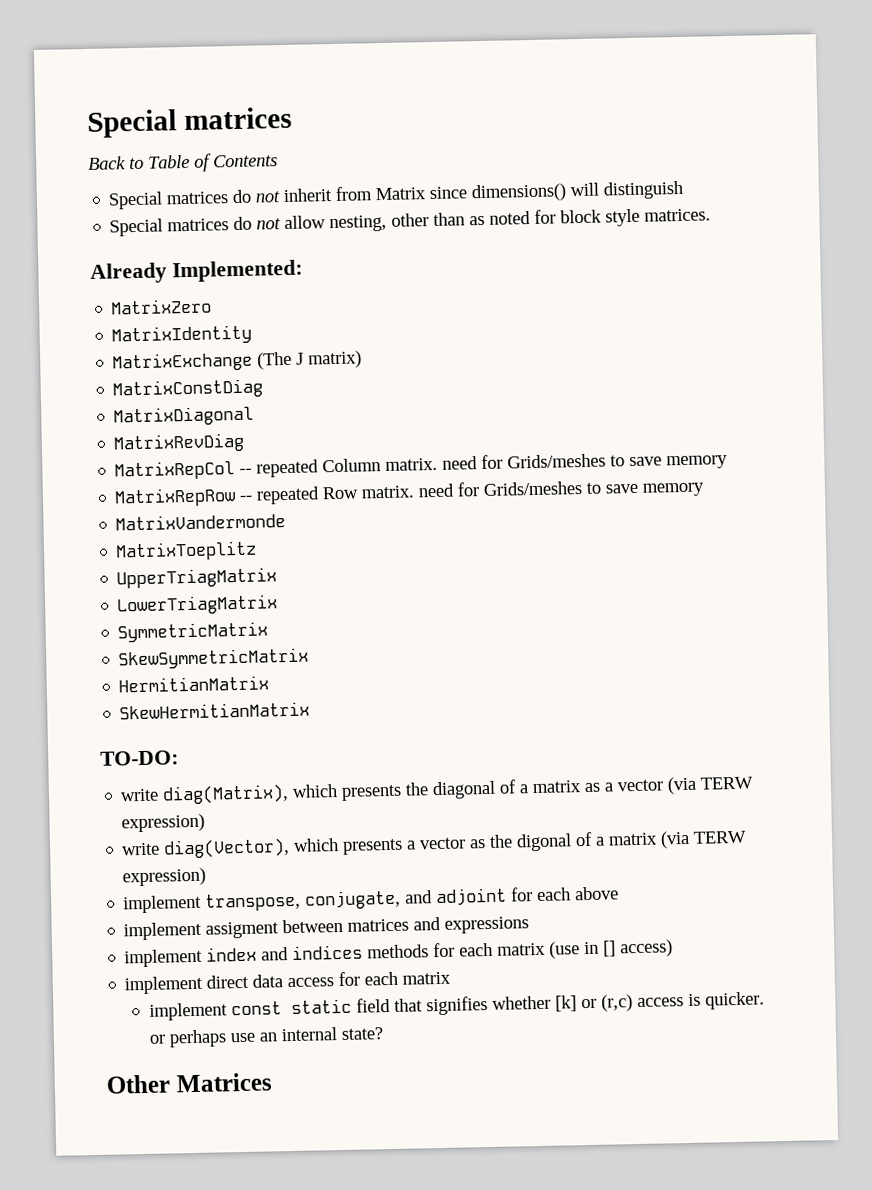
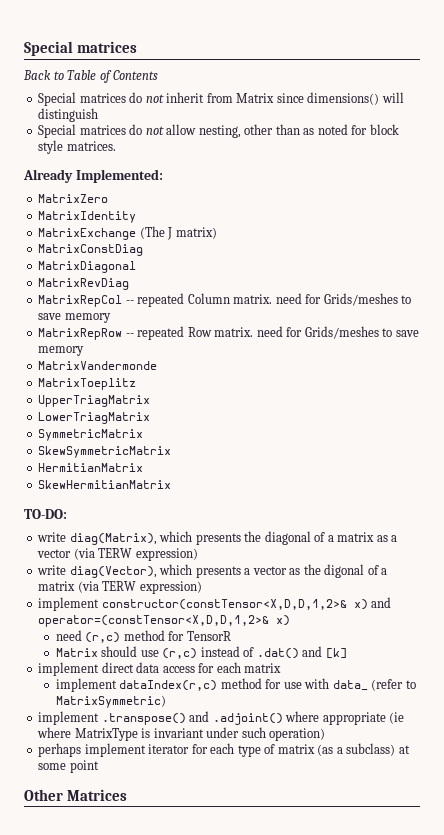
- implement transpose, conjugate, and adjoint for each above
- implement assigment between matrices and expressions
- implement index and indices methods for each matrix (use in [] access)
+ implement constructor(constTensor<X,D,D,1,2>& x) and operator=(constTensor<X,D,D,1,2>& x)
+ need (r,c) method for TensorR
+ Matrix should use (r,c) instead of .dat() and [k]
- implement const static field that signifies whether [k] or (r,c) access is quicker. or perhaps use an internal state?
+ implement dataIndex(r,c) method for use with data_ (refer to MatrixSymmetric)
+ implement .transpose() and .adjoint() where appropriate (ie where MatrixType is invariant under such operation)
+ perhaps implement iterator for each type of matrix (as a subclass) at some point

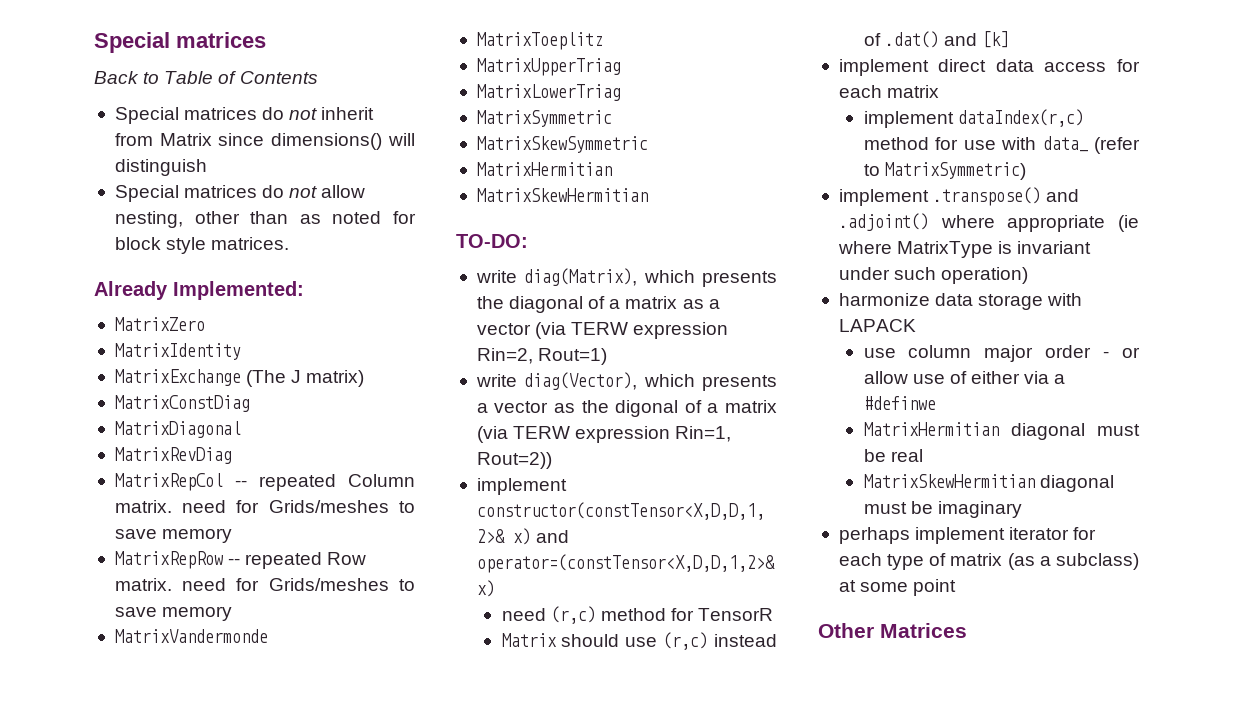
- UpperTriagMatrix
- LowerTriagMatrix
- SymmetricMatrix
- SkewSymmetricMatrix
- HermitianMatrix
- SkewHermitianMatrix
+ MatrixUpperTriag
+ MatrixLowerTriag
+ MatrixSymmetric
+ MatrixSkewSymmetric
+ MatrixHermitian
+ MatrixSkewHermitian
- write diag(Matrix), which presents the diagonal of a matrix as a vector (via TERW expression)
+ write diag(Matrix), which presents the diagonal of a matrix as a vector (via TERW expression Rin=2, Rout=1)
- write diag(Vector), which presents a vector as the digonal of a matrix (via TERW expression)
+ write diag(Vector), which presents a vector as the digonal of a matrix (via TERW expression Rin=1, Rout=2))
+ harmonize data storage with LAPACK
+ use column major order - or allow use of either via a #definwe
+ MatrixHermitian diagonal must be real
+ MatrixSkewHermitian diagonal must be imaginary

